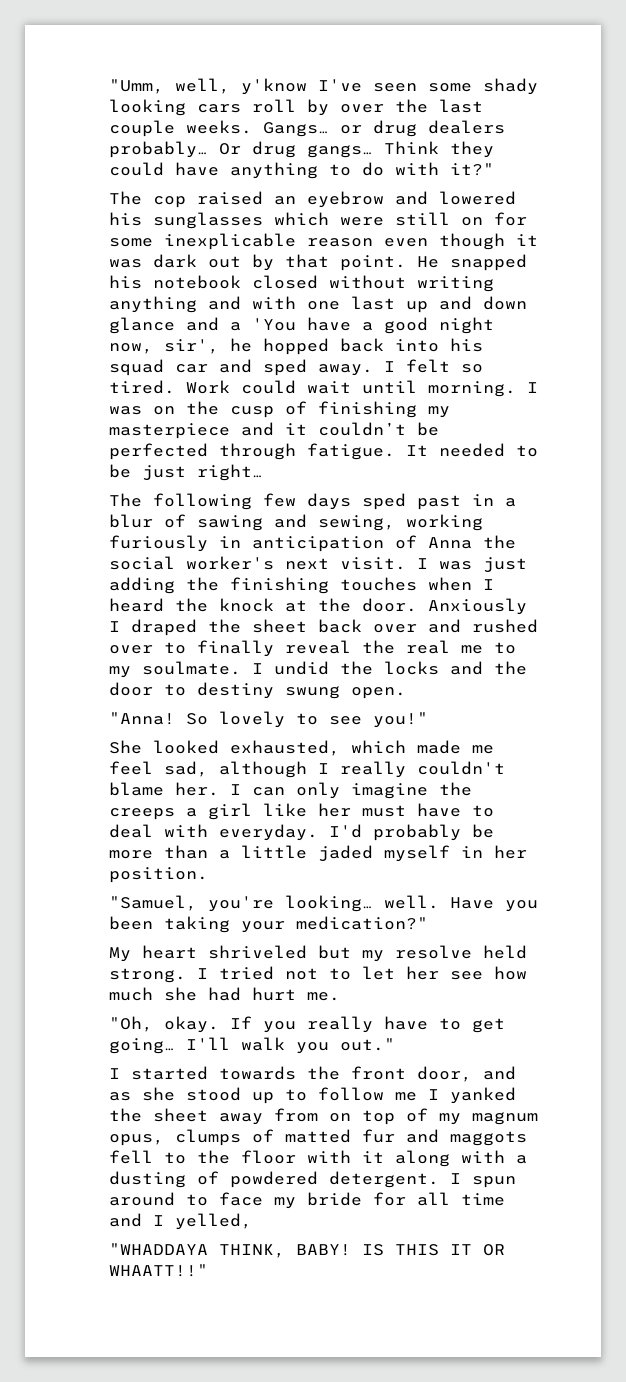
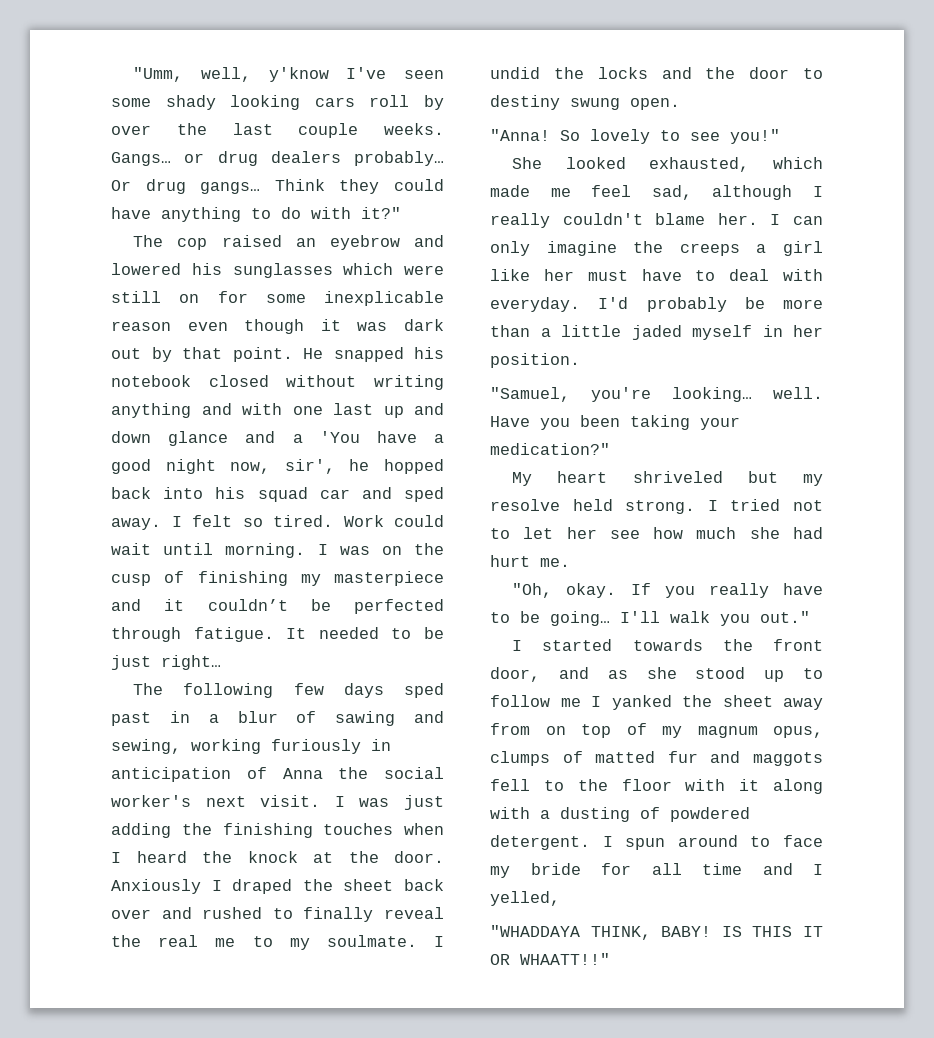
- Anxiously I draped the sheet back over and rushed over to finally reveal the real me to my soulmate.
+ Anxiously I draped the sheet back over and rushed to finally reveal the real me to my soulmate.
- If you really have to get going…
+ If you really have to be going…

